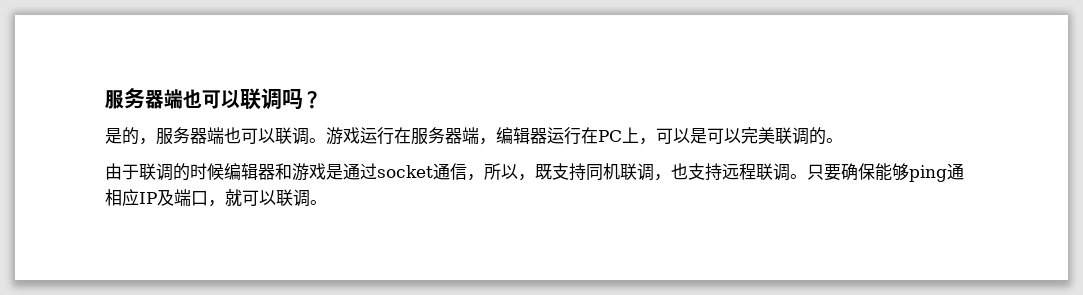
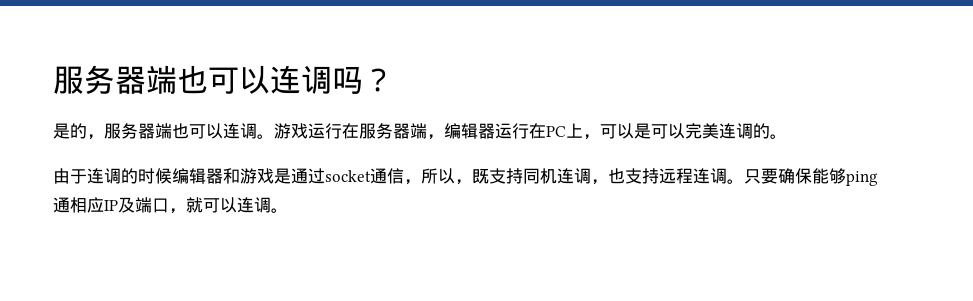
- 服务器端也可以联调吗？
+ 服务器端也可以连调吗？
- 是的，服务器端也可以联调。
+ 是的，服务器端也可以连调。
- 游戏运行在服务器端，编辑器运行在PC上，可以是可以完美联调的。
+ 游戏运行在服务器端，编辑器运行在PC上，可以是可以完美连调的。
- 由于联调的时候编辑器和游戏是通过socket通信，所以，既支持同机联调，也支持远程联调。
+ 由于连调的时候编辑器和游戏是通过socket通信，所以，既支持同机连调，也支持远程连调。
- 只要确保能够ping通相应IP及端口，就可以联调。
+ 只要确保能够ping通相应IP及端口，就可以连调。

